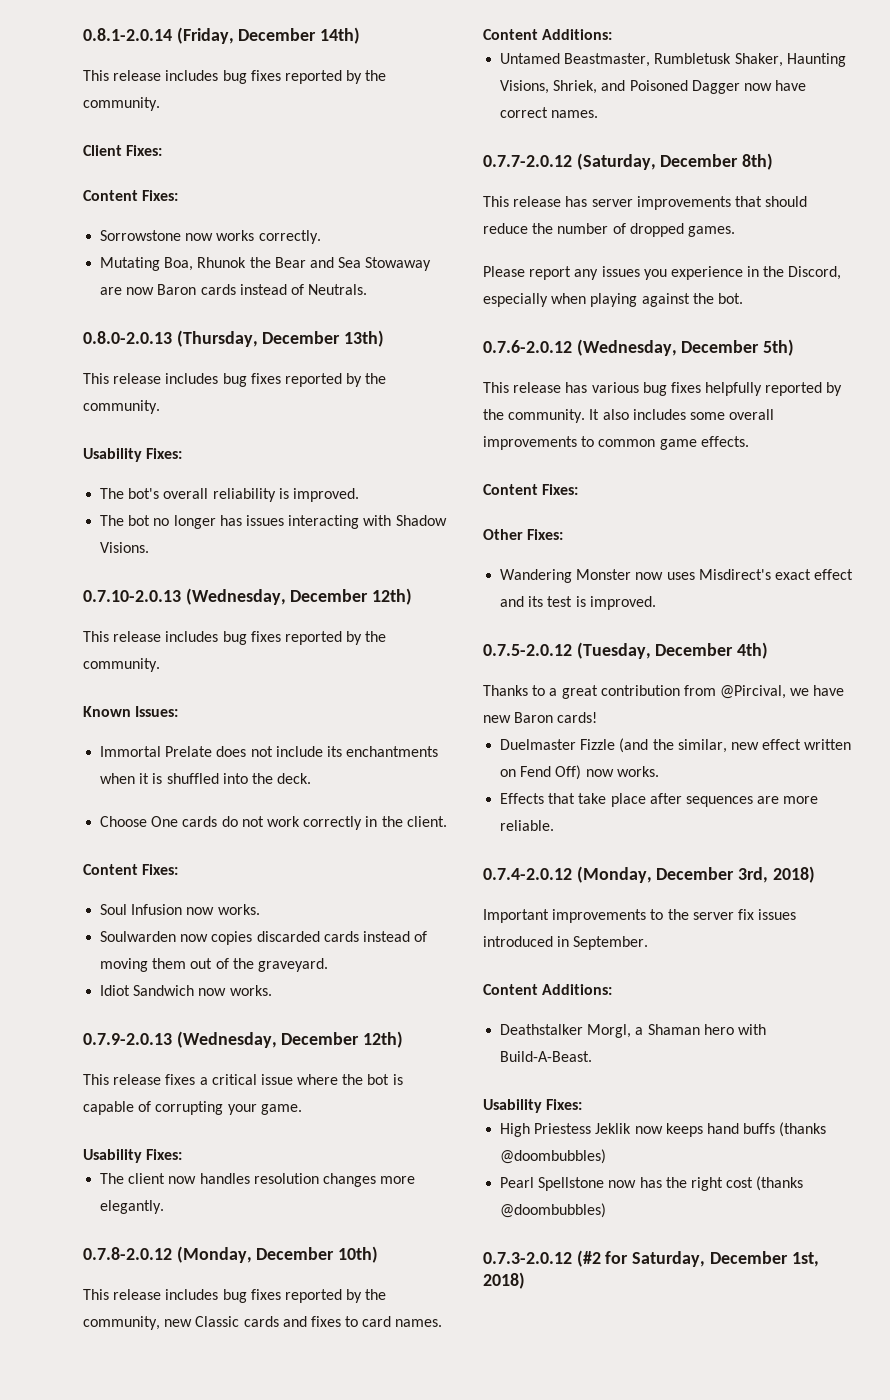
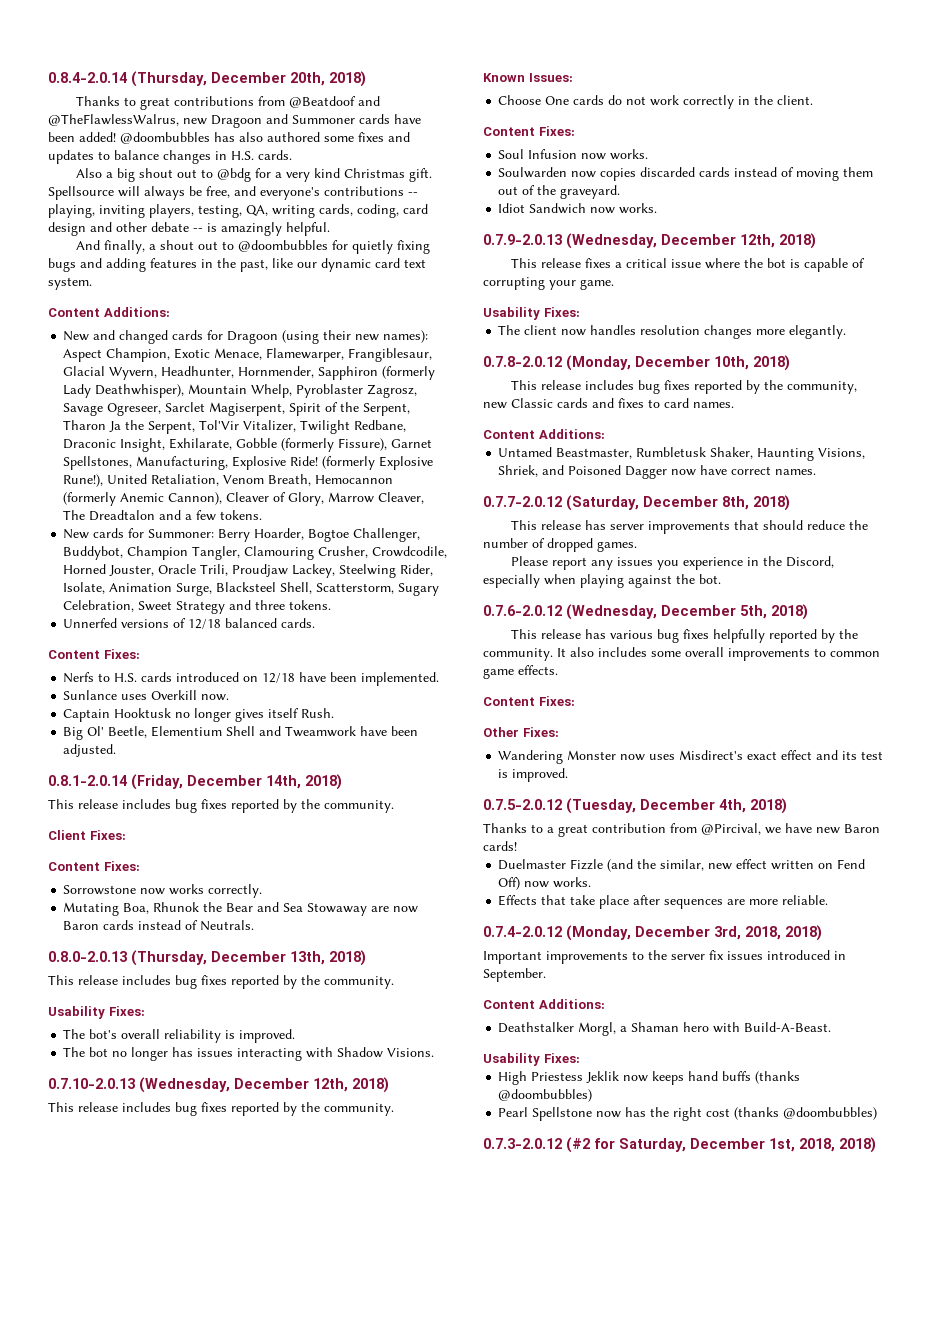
+ 0.8.4-2.0.14 (Thursday, December 20th, 2018)
+ Thanks to great contributions from @Beatdoof and @TheFlawlessWalrus, new Dragoon and Summoner cards have been added! @doombubbles has also authored some fixes and updates to balance changes in H.S. cards.
+ Also a big shout out to @bdg for a very kind Christmas gift. Spellsource will always be free, and everyone's contributions -- playing, inviting players, testing, QA, writing cards, coding, card design and other debate -- is amazingly helpful.
+ And finally, a shout out to @doombubbles for quietly fixing bugs and adding features in the past, like our dynamic card text system.
+ Content Additions:
+ New and changed cards for Dragoon (using their new names): Aspect Champion, Exotic Menace, Flamewarper, Frangiblesaur, Glacial Wyvern, Headhunter, Hornmender, Sapphiron (formerly Lady Deathwhisper), Mountain Whelp, Pyroblaster Zagrosz, Savage Ogreseer, Sarclet Magiserpent, Spirit of the Serpent, Tharon Ja the Serpent, Tol'Vir Vitalizer, Twilight Redbane, Draconic Insight, Exhilarate, Gobble (formerly Fissure), Garnet Spellstones, Manufacturing, Explosive Ride! (formerly Explosive Rune!), United Retaliation, Venom Breath, Hemocannon (formerly Anemic Cannon), Cleaver of Glory, Marrow Cleaver, The Dreadtalon and a few tokens.
+ New cards for Summoner: Berry Hoarder, Bogtoe Challenger, Buddybot, Champion Tangler, Clamouring Crusher, Crowdcodile, Horned Jouster, Oracle Trili, Proudjaw Lackey, Steelwing Rider, Isolate, Animation Surge, Blacksteel Shell, Scatterstorm, Sugary Celebration, Sweet Strategy and three tokens.
+ Unnerfed versions of 12/18 balanced cards.
+ Content Fixes:
+ Nerfs to H.S. cards introduced on 12/18 have been implemented.
+ Sunlance uses Overkill now.
+ Captain Hooktusk no longer gives itself Rush.
+ Big Ol' Beetle, Elementium Shell and Tweamwork have been adjusted.
- 0.8.1-2.0.14 (Friday, December 14th)
+ 0.8.1-2.0.14 (Friday, December 14th, 2018)
- 0.8.0-2.0.13 (Thursday, December 13th)
+ 0.8.0-2.0.13 (Thursday, December 13th, 2018)
- 0.7.10-2.0.13 (Wednesday, December 12th)
+ 0.7.10-2.0.13 (Wednesday, December 12th, 2018)
- Immortal Prelate does not include its enchantments when it is shuffled into the deck.
- 0.7.9-2.0.13 (Wednesday, December 12th)
+ 0.7.9-2.0.13 (Wednesday, December 12th, 2018)
- 0.7.8-2.0.12 (Monday, December 10th)
+ 0.7.8-2.0.12 (Monday, December 10th, 2018)
- 0.7.7-2.0.12 (Saturday, December 8th)
+ 0.7.7-2.0.12 (Saturday, December 8th, 2018)
- 0.7.6-2.0.12 (Wednesday, December 5th)
+ 0.7.6-2.0.12 (Wednesday, December 5th, 2018)
- 0.7.5-2.0.12 (Tuesday, December 4th)
+ 0.7.5-2.0.12 (Tuesday, December 4th, 2018)
- 0.7.4-2.0.12 (Monday, December 3rd, 2018)
+ 0.7.4-2.0.12 (Monday, December 3rd, 2018, 2018)
- 0.7.3-2.0.12 (#2 for Saturday, December 1st, 2018)
+ 0.7.3-2.0.12 (#2 for Saturday, December 1st, 2018, 2018)

